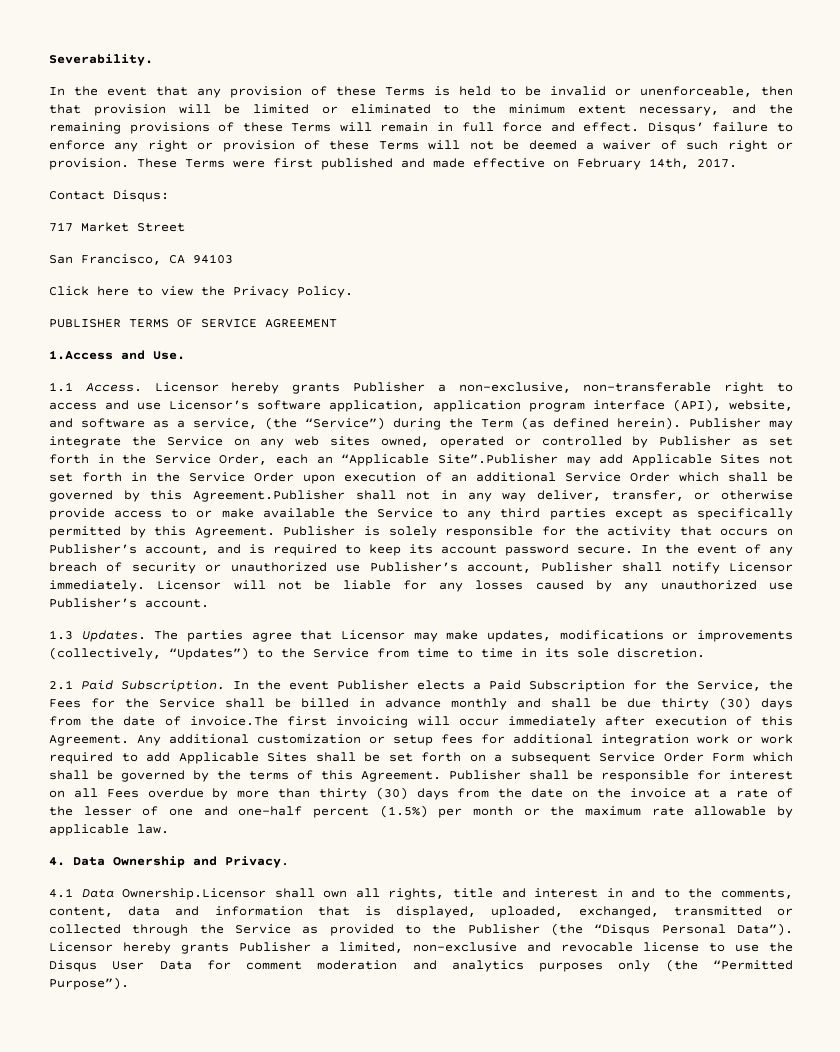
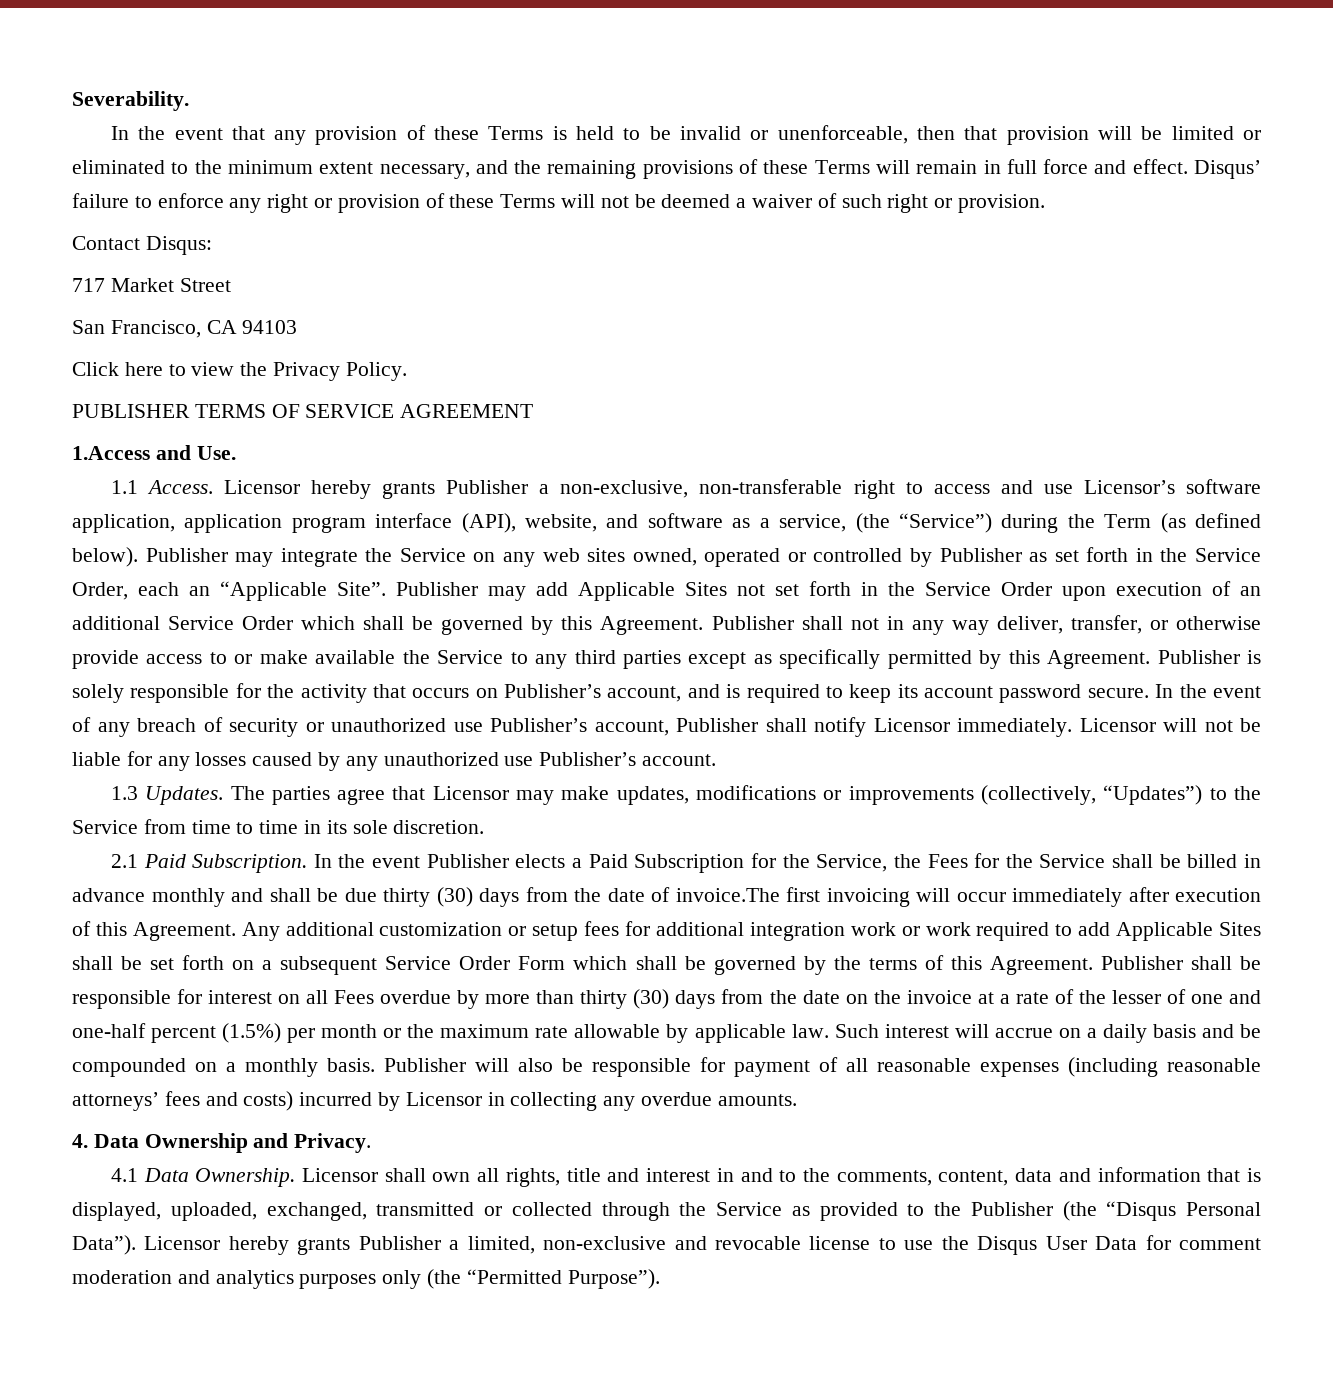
- These Terms were first published and made effective on February 14th, 2017.
- Licensor hereby grants Publisher a non-exclusive, non-transferable right to access and use Licensor’s software application, application program interface (API), website, and software as a service, (the “Service”) during the Term (as defined herein).
+ Licensor hereby grants Publisher a non-exclusive, non-transferable right to access and use Licensor’s software application, application program interface (API), website, and software as a service, (the “Service”) during the Term (as defined below).
- Publisher may integrate the Service on any web sites owned, operated or controlled by Publisher as set forth in the Service Order, each an “Applicable Site”.Publisher may add Applicable Sites not set forth in the Service Order upon execution of an additional Service Order which shall be governed by this Agreement.Publisher shall not in any way deliver, transfer, or otherwise provide access to or make available the Service to any third parties except as specifically permitted by this Agreement.
+ Publisher may integrate the Service on any web sites owned, operated or controlled by Publisher as set forth in the Service Order, each an “Applicable Site”. Publisher may add Applicable Sites not set forth in the Service Order upon execution of an additional Service Order which shall be governed by this Agreement. Publisher shall not in any way deliver, transfer, or otherwise provide access to or make available the Service to any third parties except as specifically permitted by this Agreement.
+ Such interest will accrue on a daily basis and be compounded on a monthly basis. Publisher will also be responsible for payment of all reasonable expenses (including reasonable attorneys’ fees and costs) incurred by Licensor in collecting any overdue amounts.
- 4.1 Data Ownership.Licensor shall own all rights, title and interest in and to the comments, content, data and information that is displayed, uploaded, exchanged, transmitted or collected through the Service as provided to the Publisher (the “Disqus Personal Data”).
+ 4.1 Data Ownership. Licensor shall own all rights, title and interest in and to the comments, content, data and information that is displayed, uploaded, exchanged, transmitted or collected through the Service as provided to the Publisher (the “Disqus Personal Data”).

